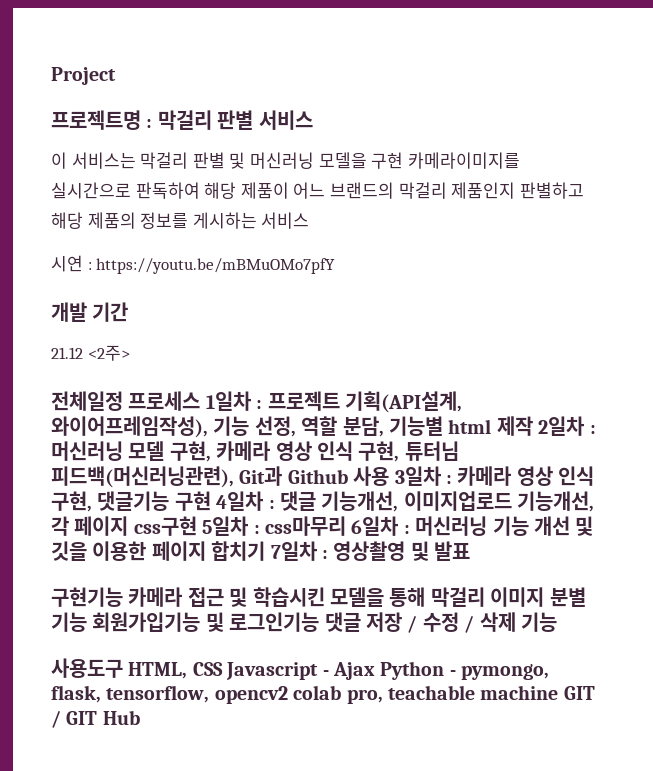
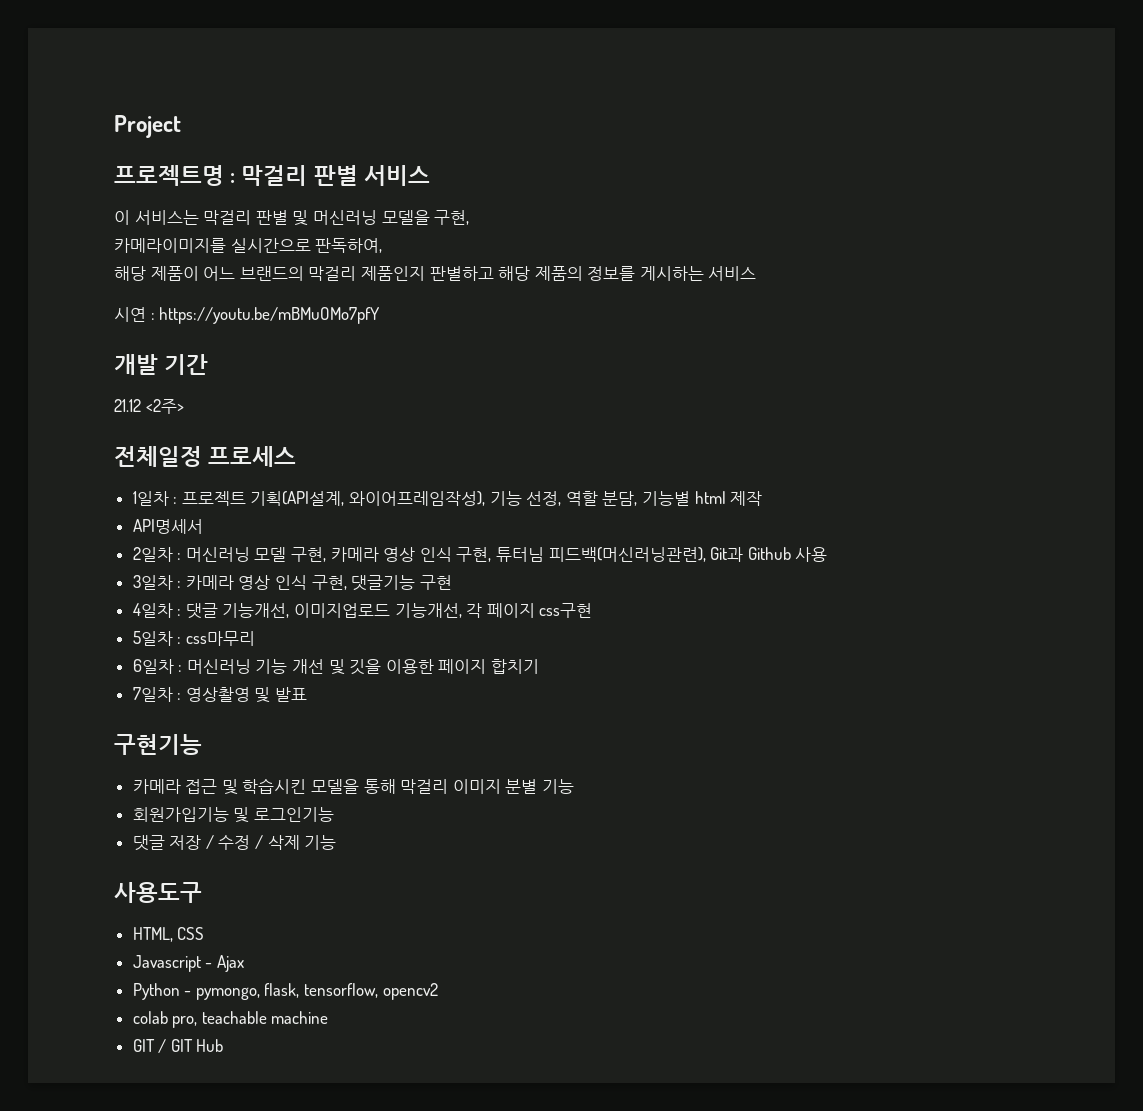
- 이 서비스는 막걸리 판별 및 머신러닝 모델을 구현 카메라이미지를 실시간으로 판독하여 해당 제품이 어느 브랜드의 막걸리 제품인지 판별하고 해당 제품의 정보를 게시하는 서비스
+ 이 서비스는 막걸리 판별 및 머신러닝 모델을 구현,
+ 카메라이미지를 실시간으로 판독하여,
+ 해당 제품이 어느 브랜드의 막걸리 제품인지 판별하고 해당 제품의 정보를 게시하는 서비스
- 전체일정 프로세스 1일차 :
+ 전체일정 프로세스
+ 1일차 :
- 프로젝트 기획(API설계, 와이어프레임작성), 기능 선정, 역할 분담, 기능별 html 제작 2일차 :
+ 프로젝트 기획(API설계, 와이어프레임작성), 기능 선정, 역할 분담, 기능별 html 제작
+ API명세서
+ 2일차 :
- 머신러닝 모델 구현, 카메라 영상 인식 구현, 튜터님 피드백(머신러닝관련), Git과 Github 사용 3일차 :
+ 머신러닝 모델 구현, 카메라 영상 인식 구현, 튜터님 피드백(머신러닝관련), Git과 Github 사용
+ 3일차 :
- 카메라 영상 인식 구현, 댓글기능 구현 4일차 :
+ 카메라 영상 인식 구현, 댓글기능 구현
+ 4일차 :
- 댓글 기능개선, 이미지업로드 기능개선, 각 페이지 css구현 5일차 :
+ 댓글 기능개선, 이미지업로드 기능개선, 각 페이지 css구현
+ 5일차 :
- css마무리 6일차 :
+ css마무리
+ 6일차 :
- 머신러닝 기능 개선 및 깃을 이용한 페이지 합치기 7일차 :
+ 머신러닝 기능 개선 및 깃을 이용한 페이지 합치기
+ 7일차 :
- 구현기능 카메라 접근 및 학습시킨 모델을 통해 막걸리 이미지 분별 기능 회원가입기능 및 로그인기능 댓글 저장 / 수정 / 삭제 기능
+ 구현기능
+ 카메라 접근 및 학습시킨 모델을 통해 막걸리 이미지 분별 기능
+ 회원가입기능 및 로그인기능
+ 댓글 저장 / 수정 / 삭제 기능
- 사용도구 HTML, CSS Javascript - Ajax Python - pymongo, flask, tensorflow, opencv2 colab pro, teachable machine GIT / GIT Hub
+ 사용도구
+ HTML, CSS
+ Javascript - Ajax
+ Python - pymongo, flask, tensorflow, opencv2
+ colab pro, teachable machine
+ GIT / GIT Hub

